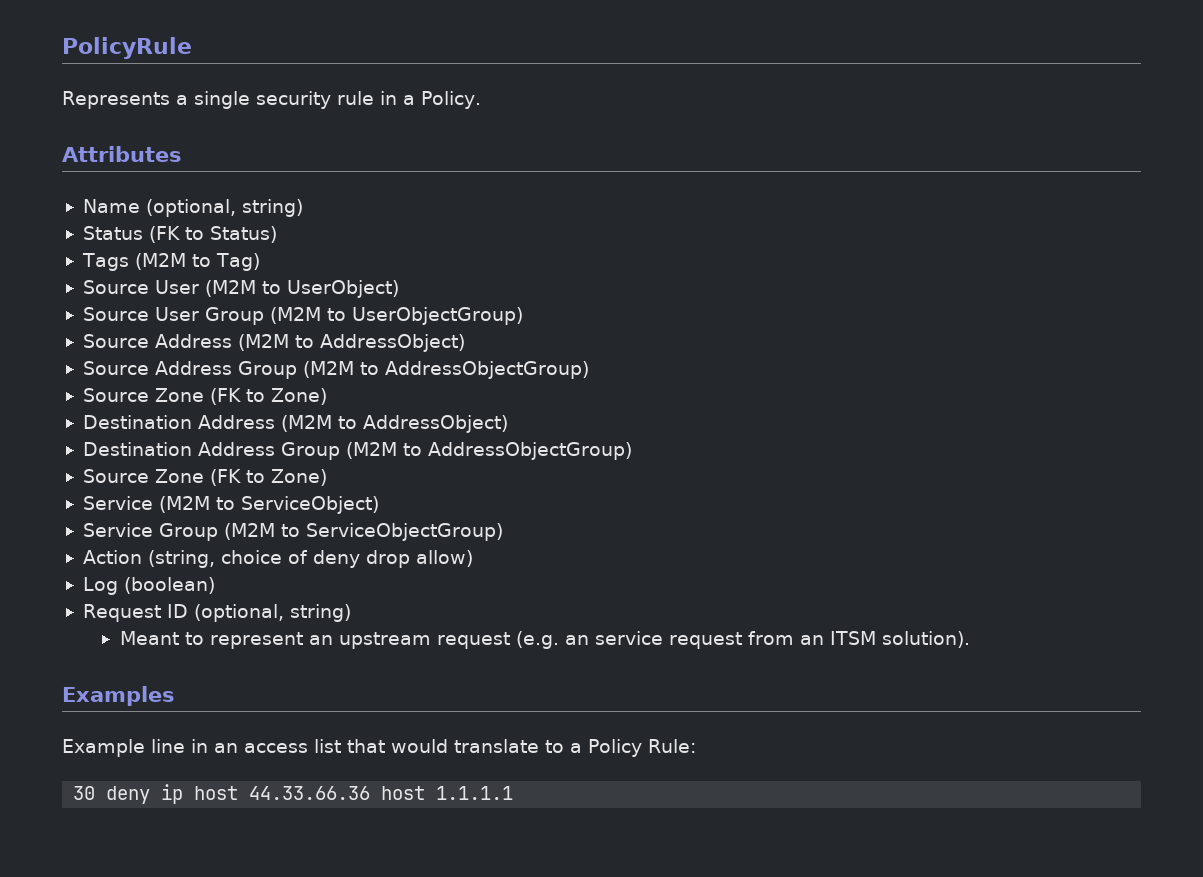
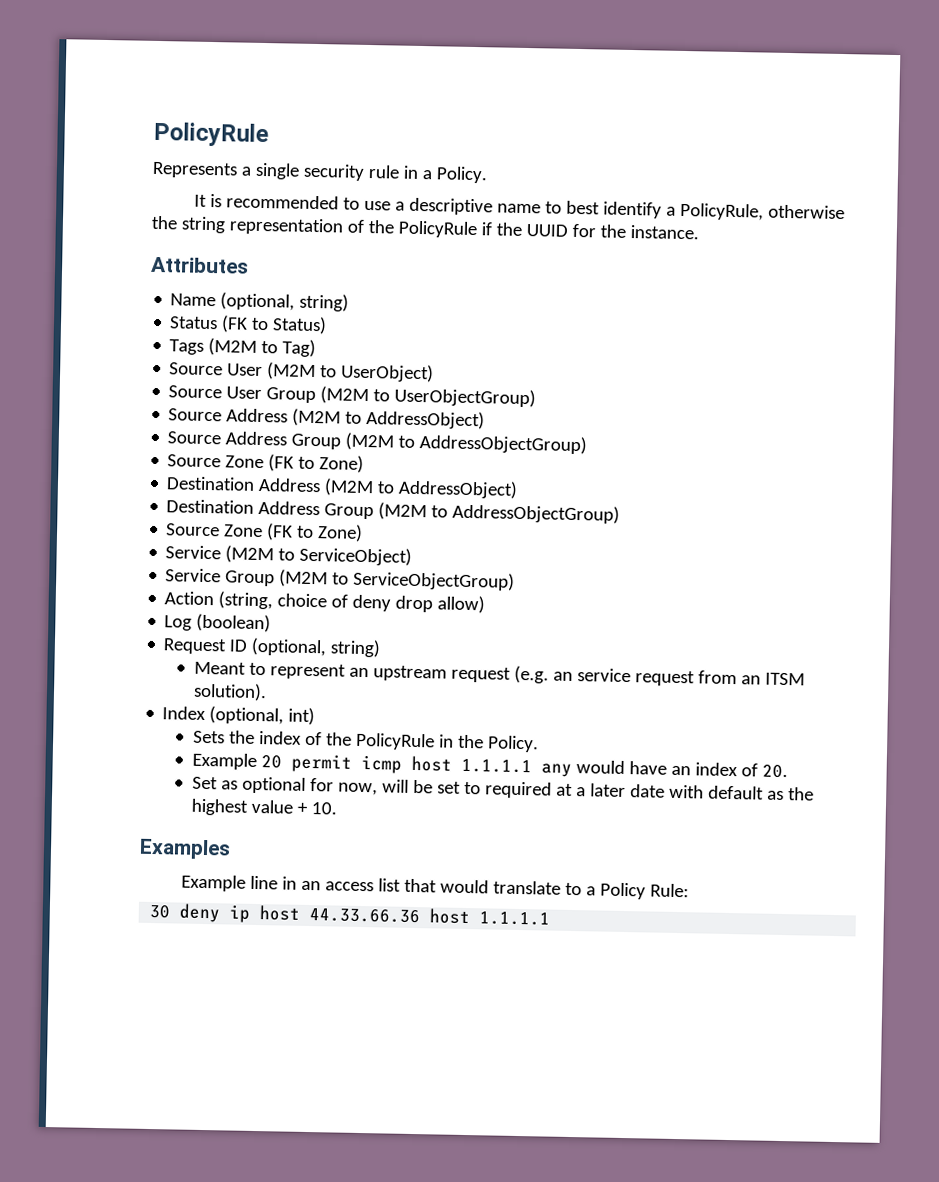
+ It is recommended to use a descriptive name to best identify a PolicyRule, otherwise the string representation of the PolicyRule if the UUID for the instance.
+ Index (optional, int)
+ Sets the index of the PolicyRule in the Policy.
+ Example 20 permit icmp host 1.1.1.1 any would have an index of 20.
+ Set as optional for now, will be set to required at a later date with default as the highest value + 10.

